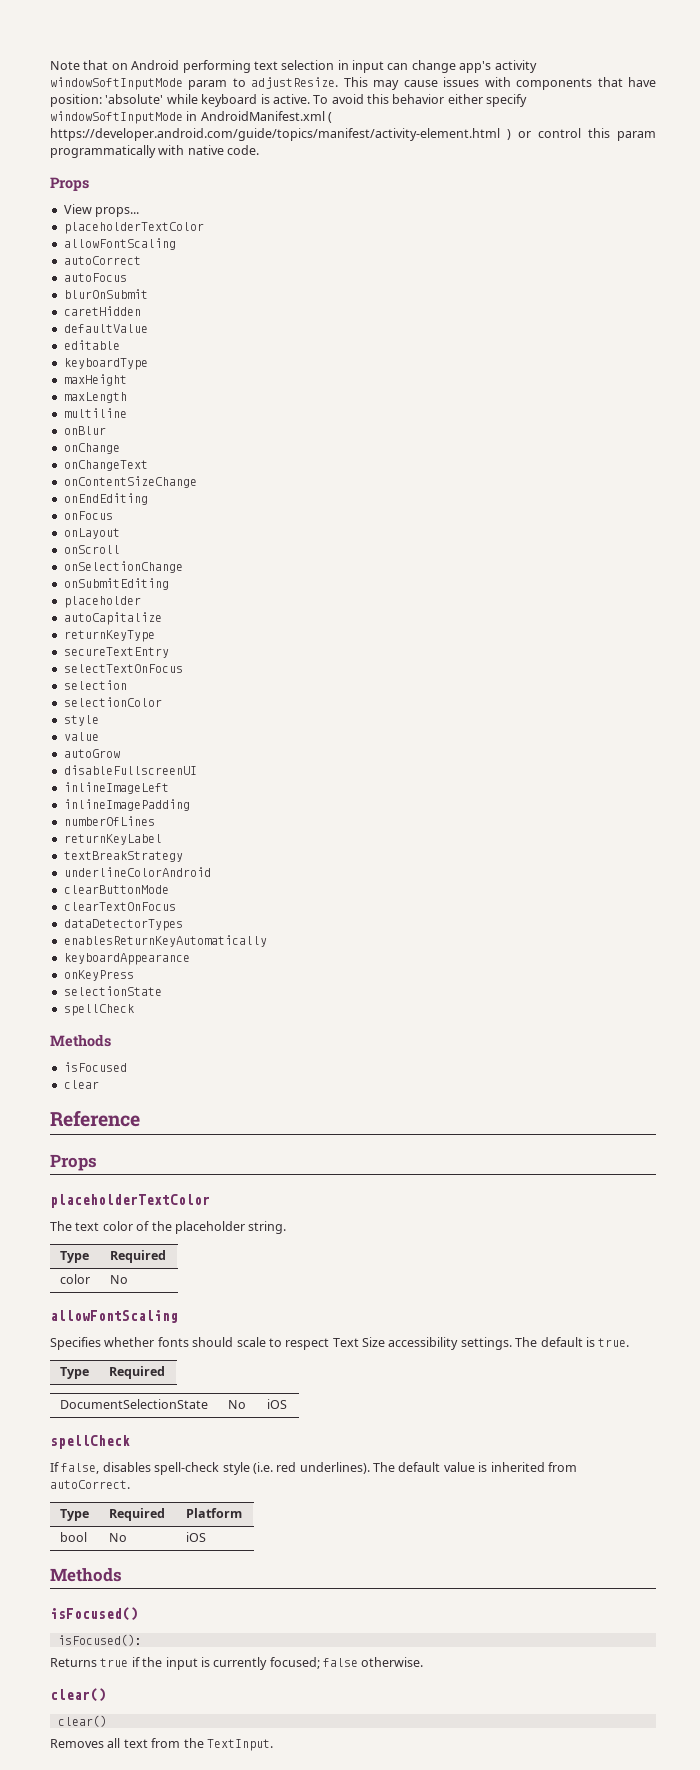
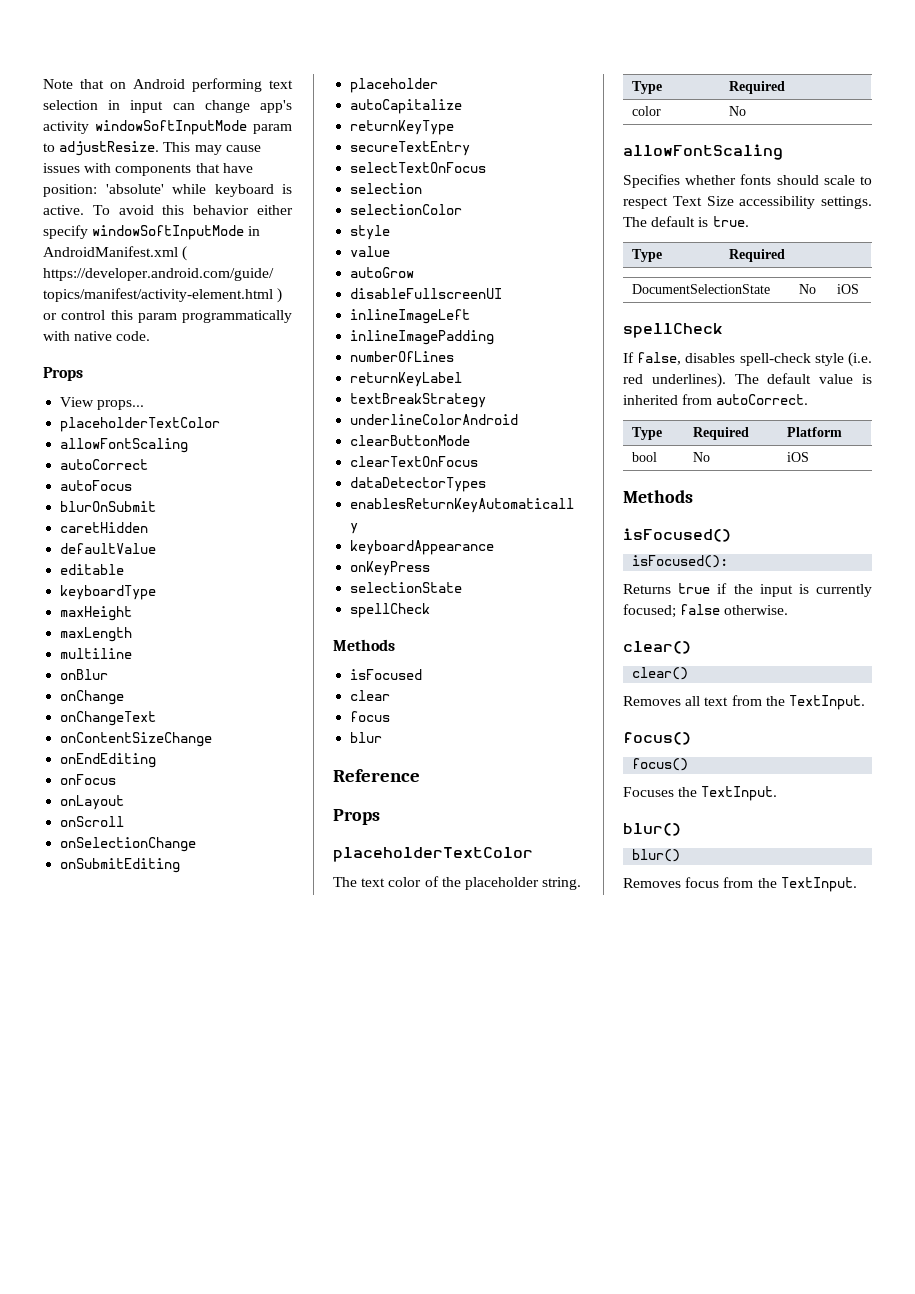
  clear
+ focus
+ blur
  Removes all text from the TextInput.
+ focus()
+ focus()
+ Focuses the TextInput.
+ blur()
+ blur()
+ Removes focus from the TextInput.

